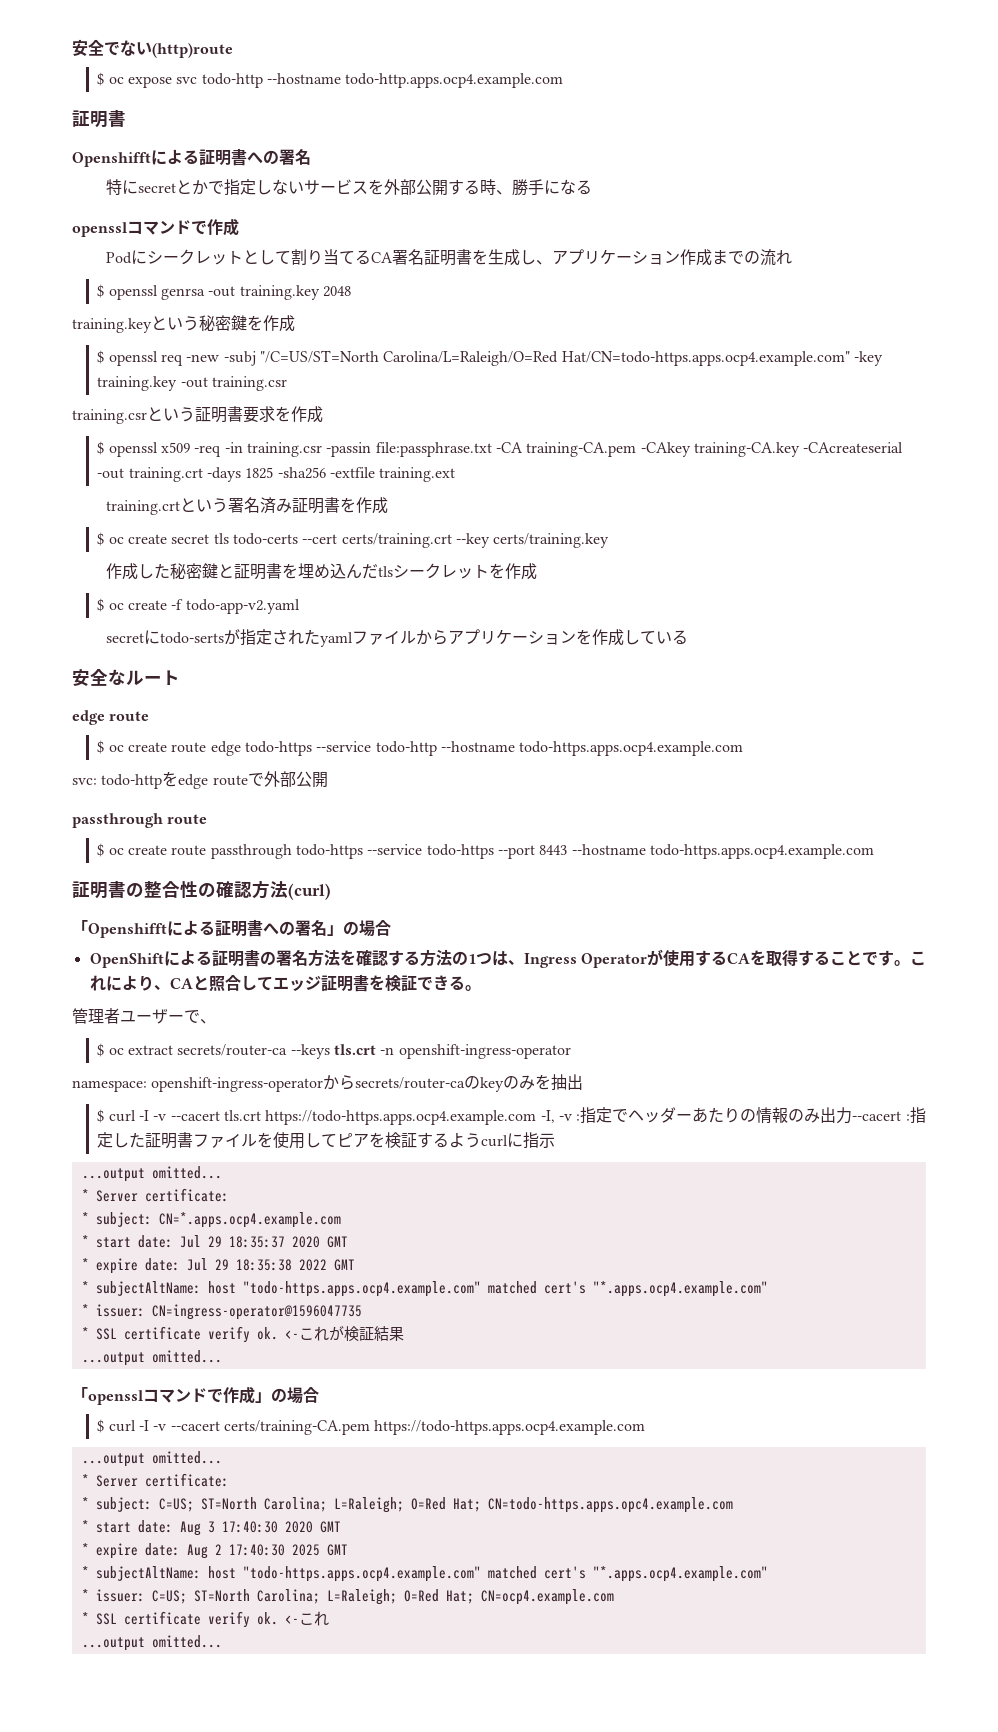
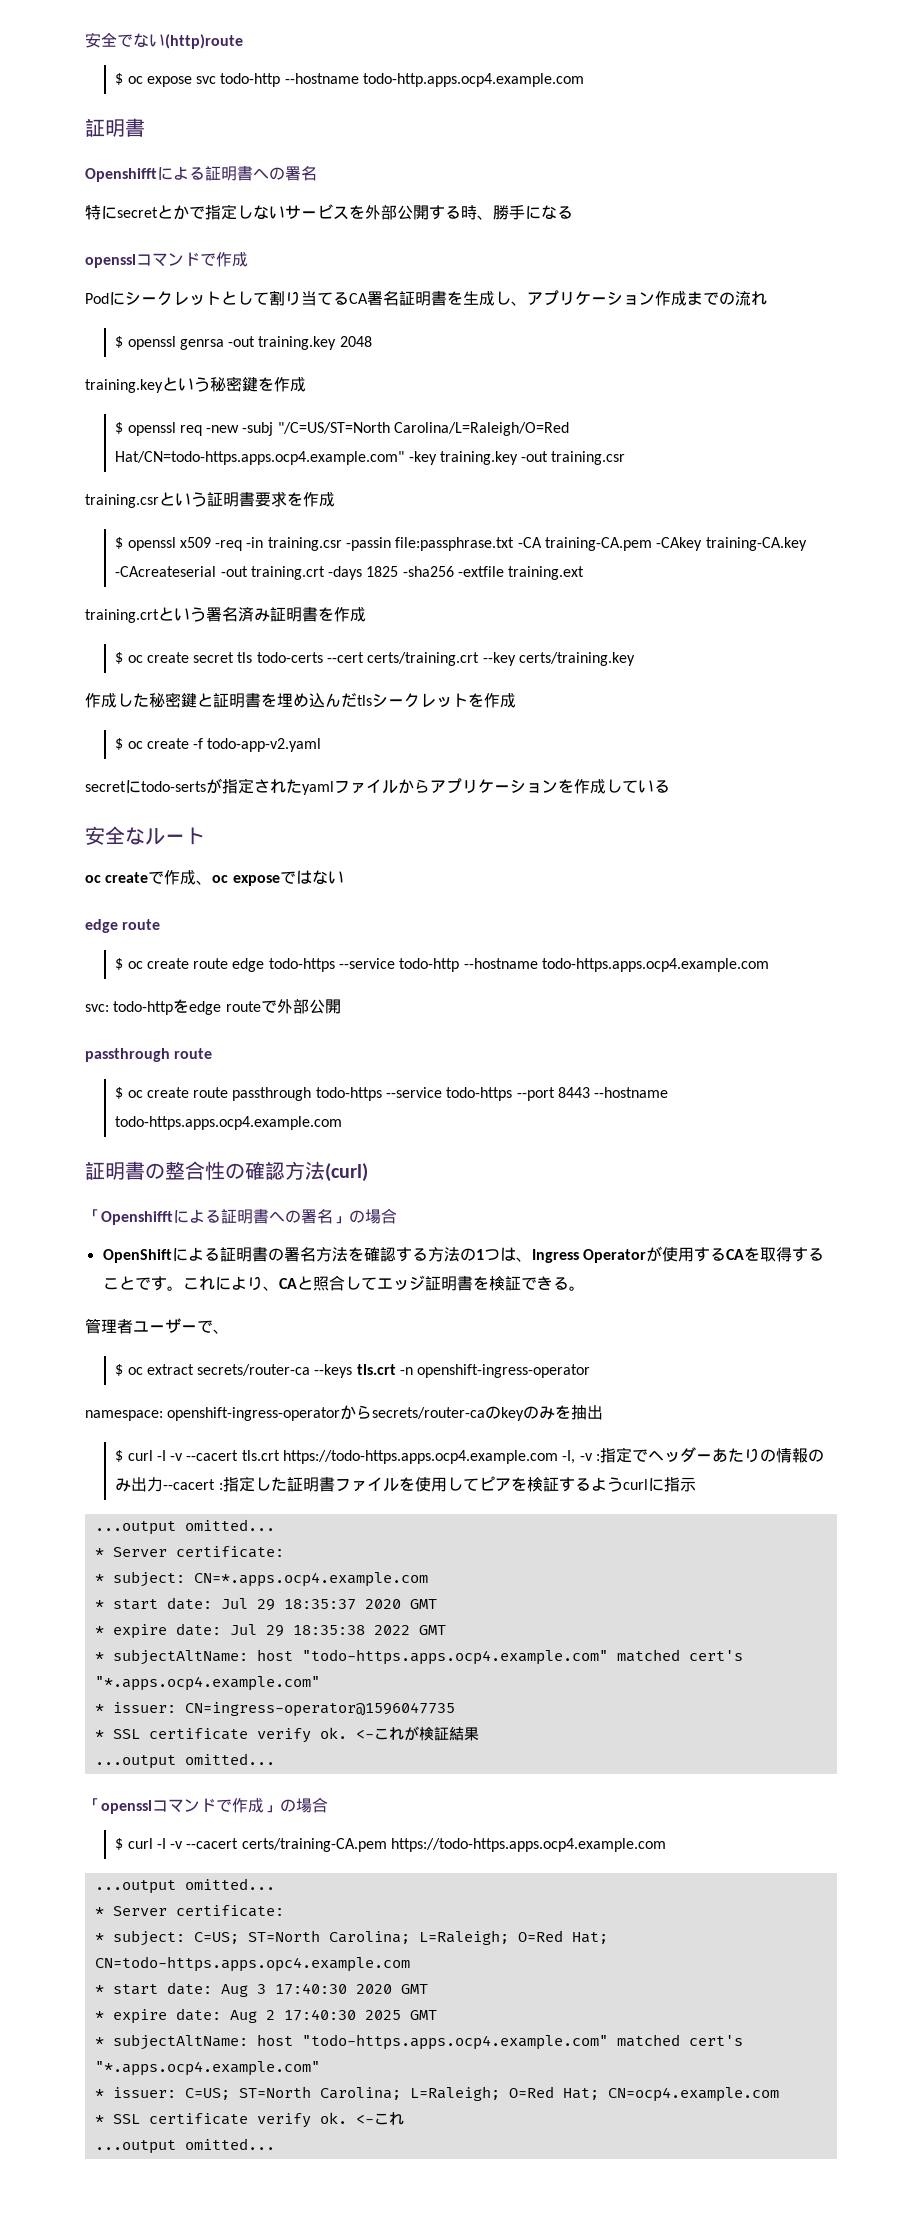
+ oc createで作成、oc exposeではない

